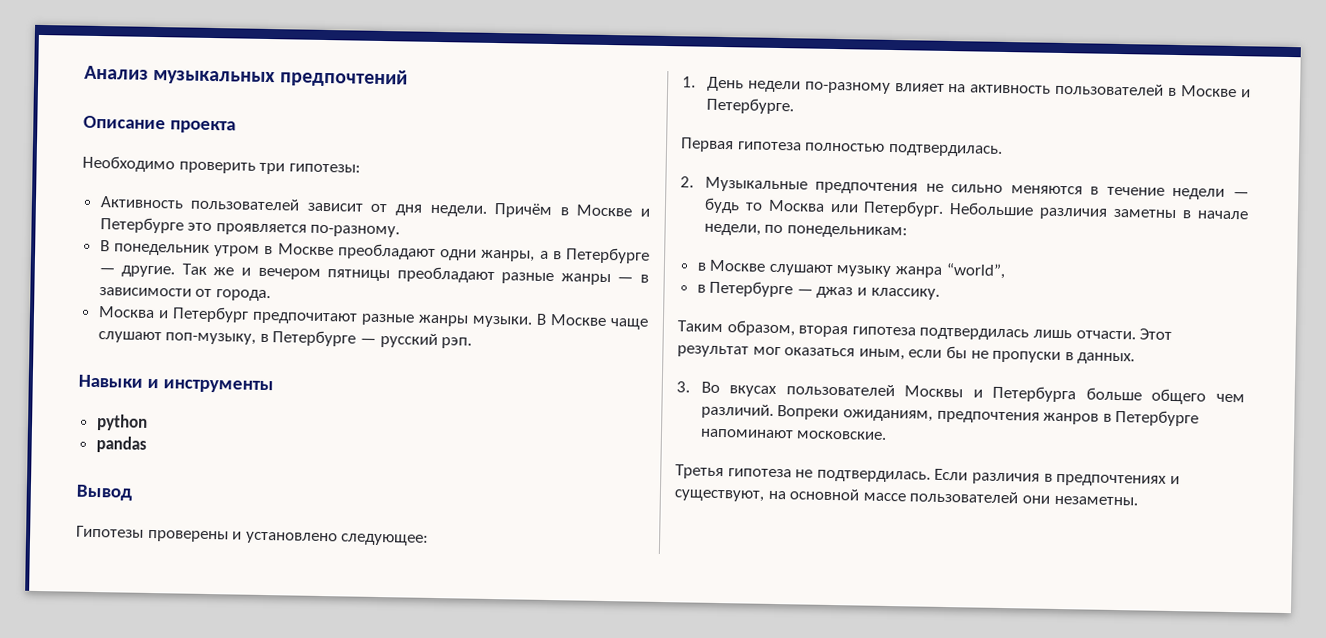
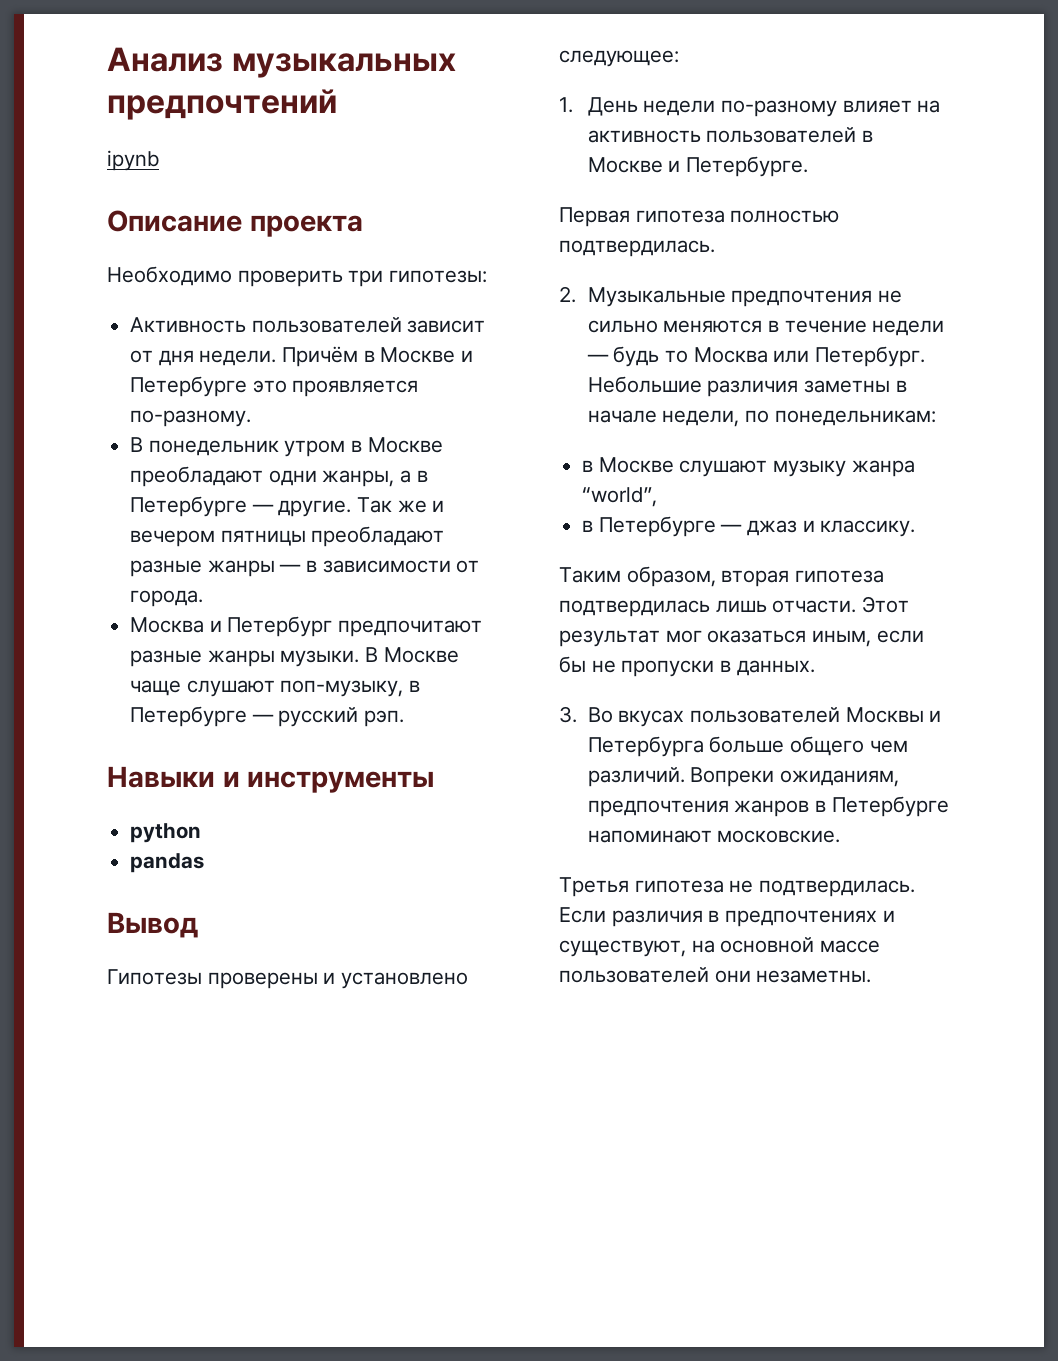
+ ipynb

